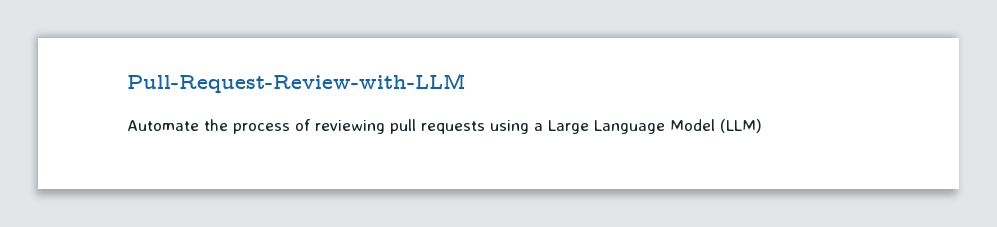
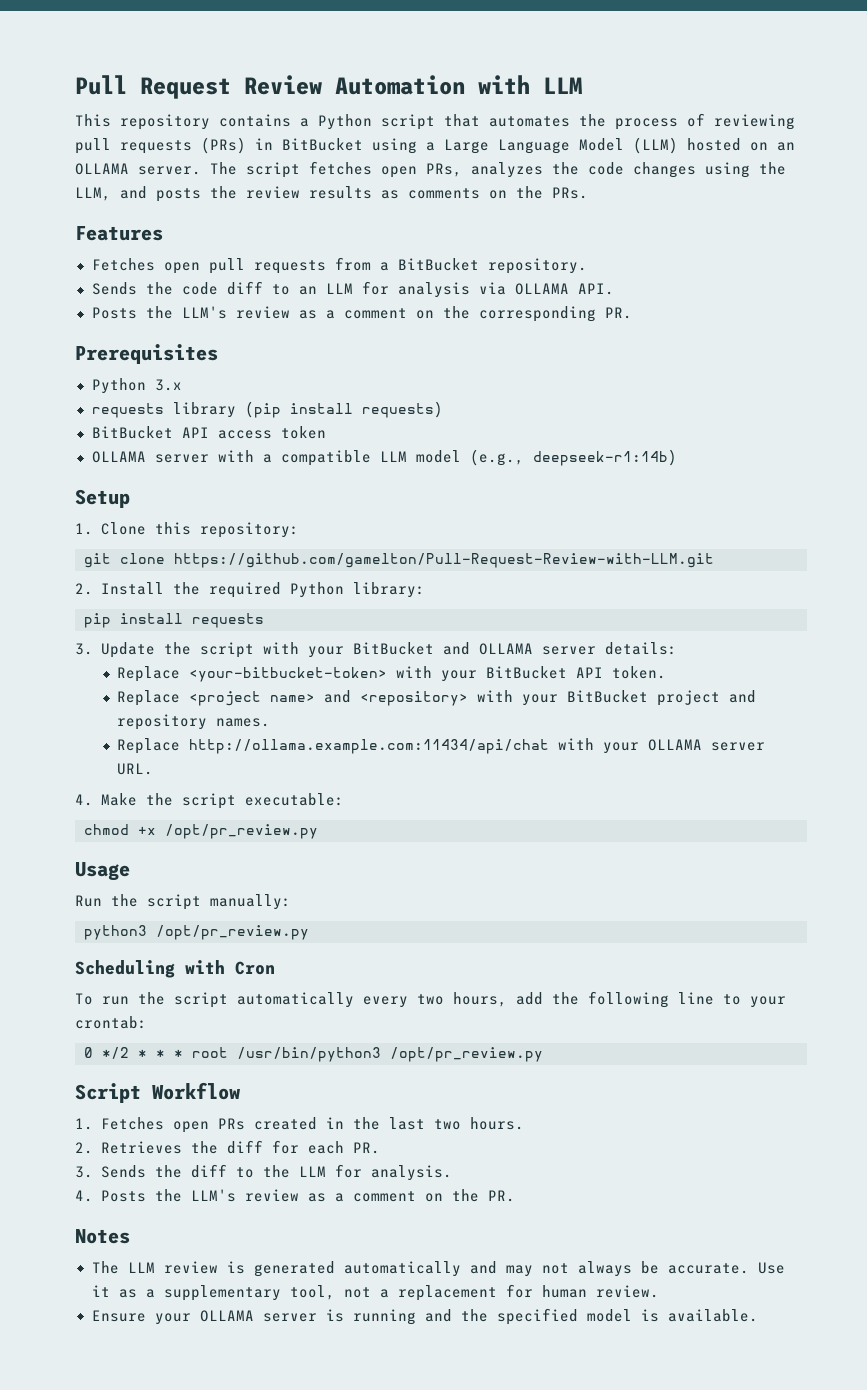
- Pull-Request-Review-with-LLM
- Automate the process of reviewing pull requests using a Large Language Model (LLM)
+ Pull Request Review Automation with LLM
+ This repository contains a Python script that automates the process of reviewing pull requests (PRs) in BitBucket using a Large Language Model (LLM) hosted on an OLLAMA server. The script fetches open PRs, analyzes the code changes using the LLM, and posts the review results as comments on the PRs.
+ Features
+ Fetches open pull requests from a BitBucket repository.
+ Sends the code diff to an LLM for analysis via OLLAMA API.
+ Posts the LLM's review as a comment on the corresponding PR.
+ Prerequisites
+ Python 3.x
+ requests library (pip install requests)
+ BitBucket API access token
+ OLLAMA server with a compatible LLM model (e.g., deepseek-r1:14b)
+ Setup
+ 1. Clone this repository:
+ git clone https://github.com/gamelton/Pull-Request-Review-with-LLM.git
+ 2. Install the required Python library:
+ pip install requests
+ 3. Update the script with your BitBucket and OLLAMA server details:
+ Replace <your-bitbucket-token> with your BitBucket API token.
+ Replace <project name> and <repository> with your BitBucket project and repository names.
+ Replace http://ollama.example.com:11434/api/chat with your OLLAMA server URL.
+ 4. Make the script executable:
+ chmod +x /opt/pr_review.py
+ Usage
+ Run the script manually:
+ python3 /opt/pr_review.py
+ Scheduling with Cron
+ To run the script automatically every two hours, add the following line to your crontab:
+ 0 */2 * * * root /usr/bin/python3 /opt/pr_review.py
+ Script Workflow
+ 1. Fetches open PRs created in the last two hours.
+ 2. Retrieves the diff for each PR.
+ 3. Sends the diff to the LLM for analysis.
+ 4. Posts the LLM's review as a comment on the PR.
+ Notes
+ The LLM review is generated automatically and may not always be accurate. Use it as a supplementary tool, not a replacement for human review.
+ Ensure your OLLAMA server is running and the specified model is available.

